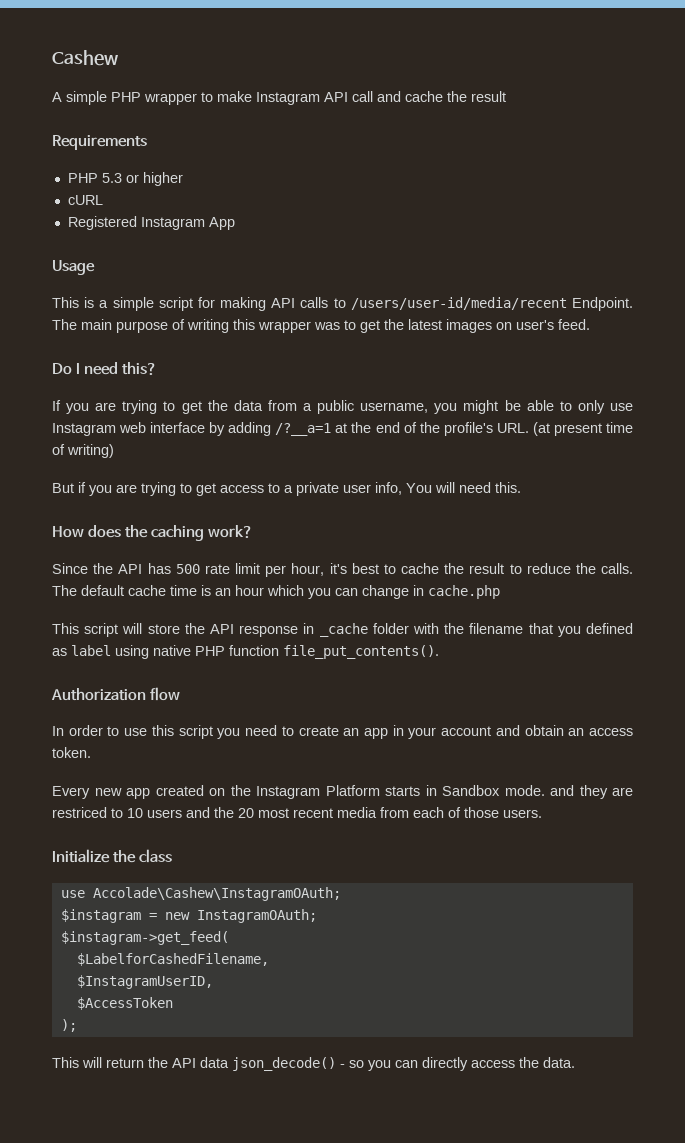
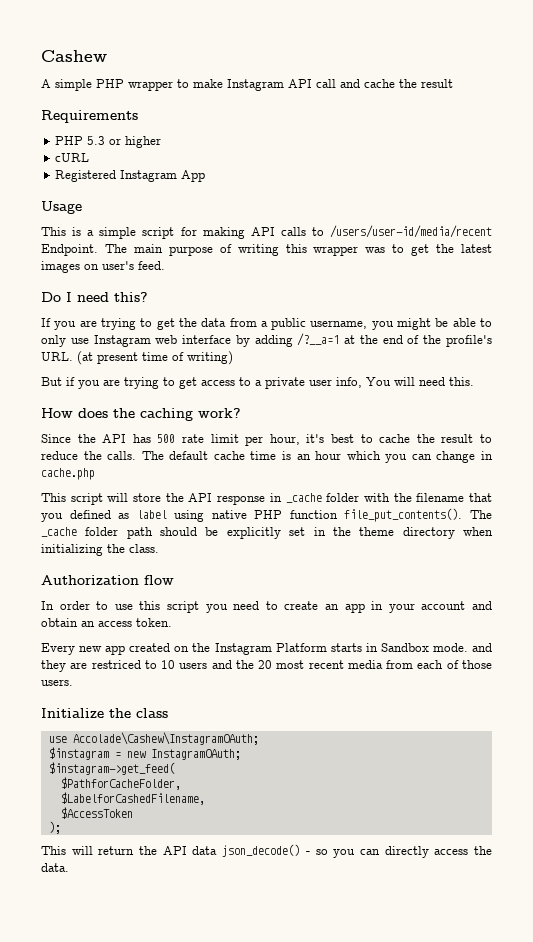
+ The _cache folder path should be explicitly set in the theme directory when initializing the class.
+ $PathforCacheFolder,
- $InstagramUserID,

